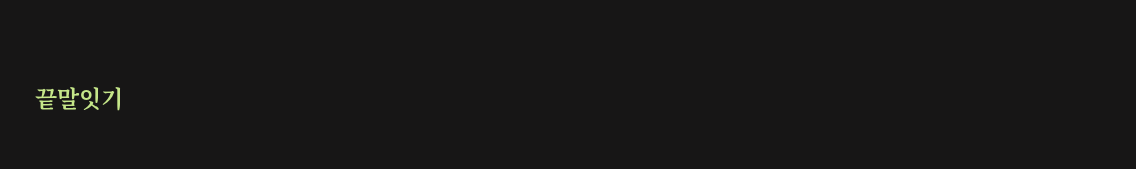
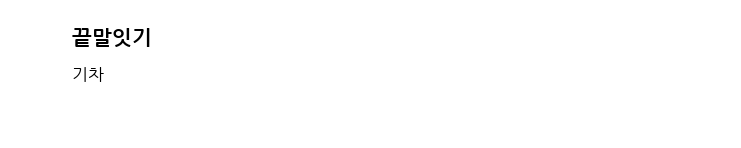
+ 기차

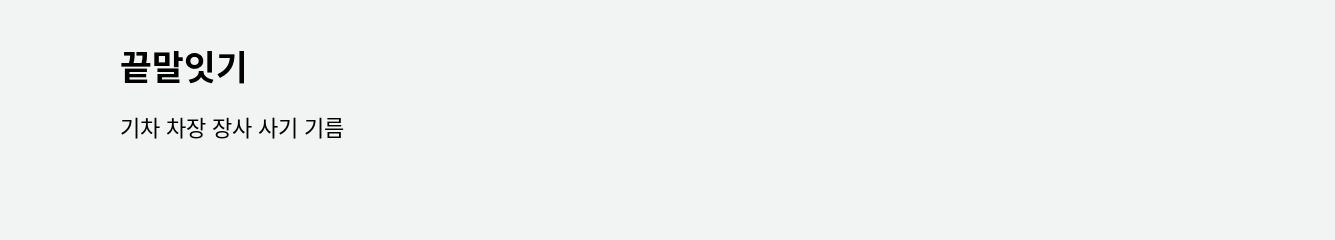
- 기차
+ 기차 차장 장사 사기 기름

